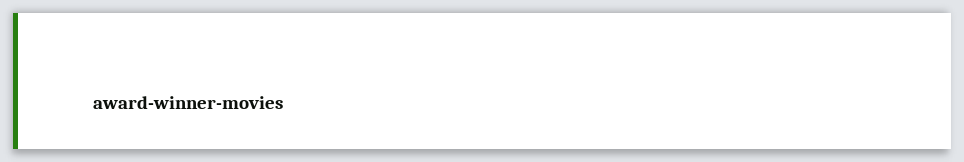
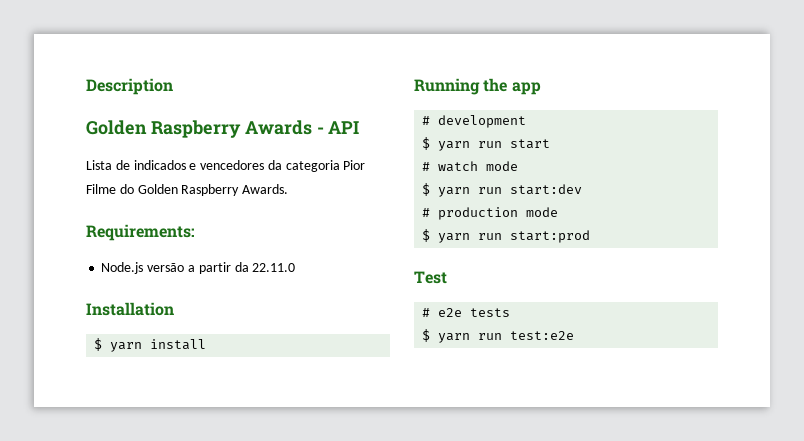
- award-winner-movies
+ Description
+ Golden Raspberry Awards - API
+ Lista de indicados e vencedores da categoria Pior Filme do Golden Raspberry Awards.
+ Requirements:
+ Node.js versão a partir da 22.11.0
+ Installation
+ $ yarn install
+ Running the app
+ # development
+ $ yarn run start
+ # watch mode
+ $ yarn run start:dev
+ # production mode
+ $ yarn run start:prod
+ Test
+ # e2e tests
+ $ yarn run test:e2e

